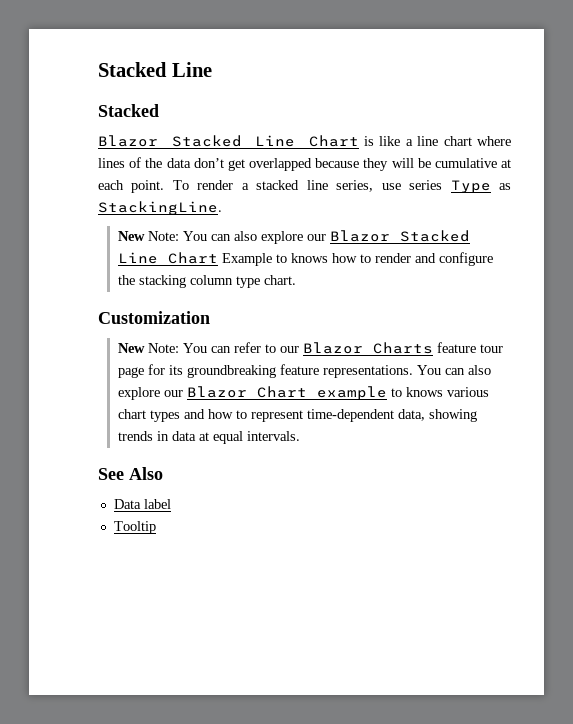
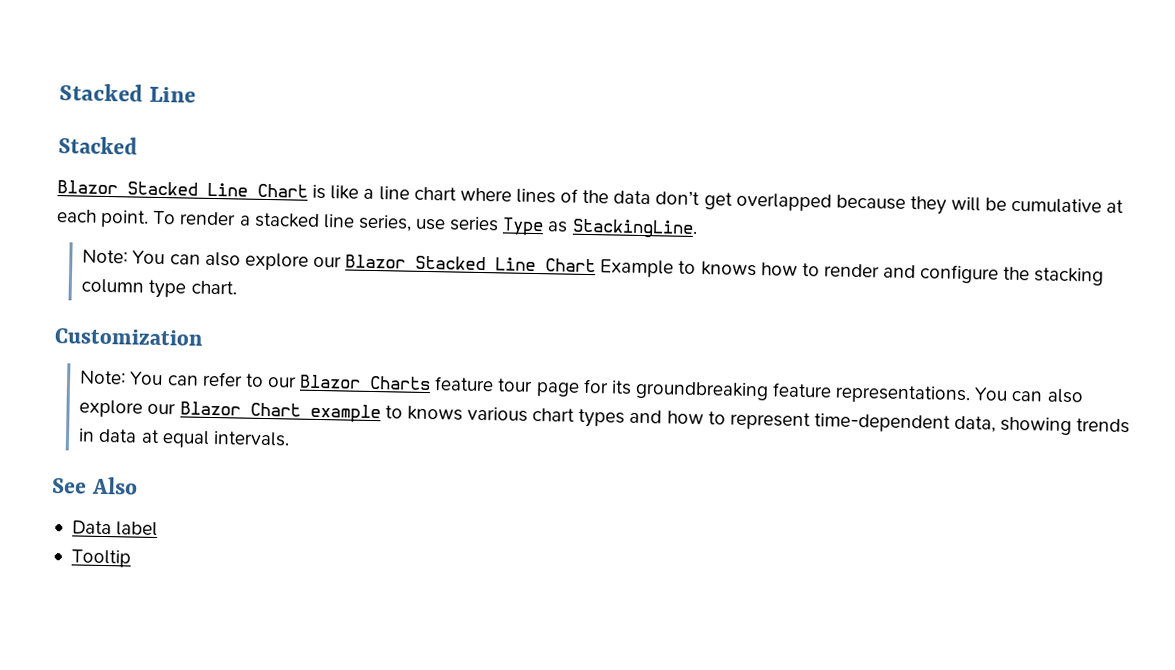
- New Note: You can also explore our Blazor Stacked Line Chart Example to knows how to render and configure the stacking column type chart.
+ Note: You can also explore our Blazor Stacked Line Chart Example to knows how to render and configure the stacking column type chart.
- New Note: You can refer to our Blazor Charts feature tour page for its groundbreaking feature representations.
+ Note: You can refer to our Blazor Charts feature tour page for its groundbreaking feature representations.

